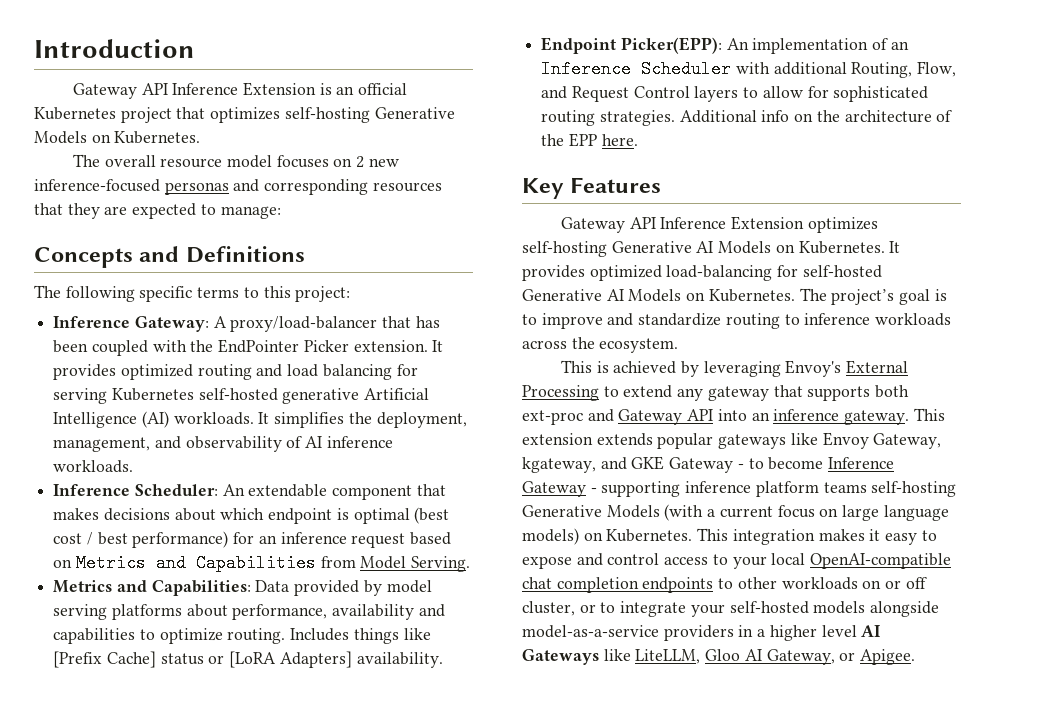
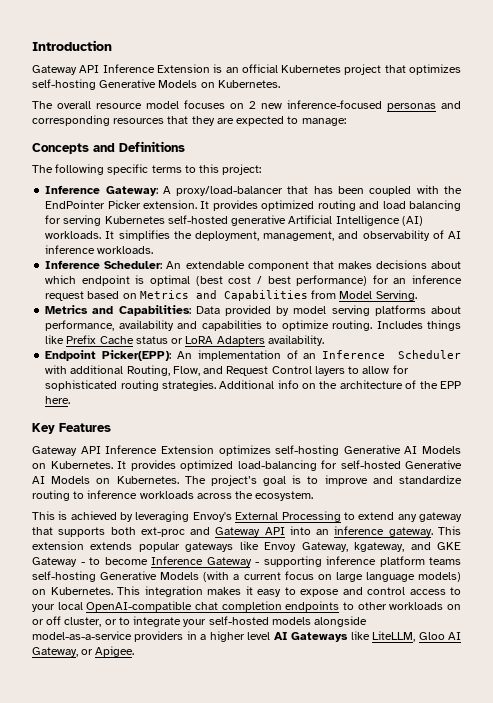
- Includes things like [Prefix Cache] status or [LoRA Adapters] availability.
+ Includes things like Prefix Cache status or LoRA Adapters availability.

